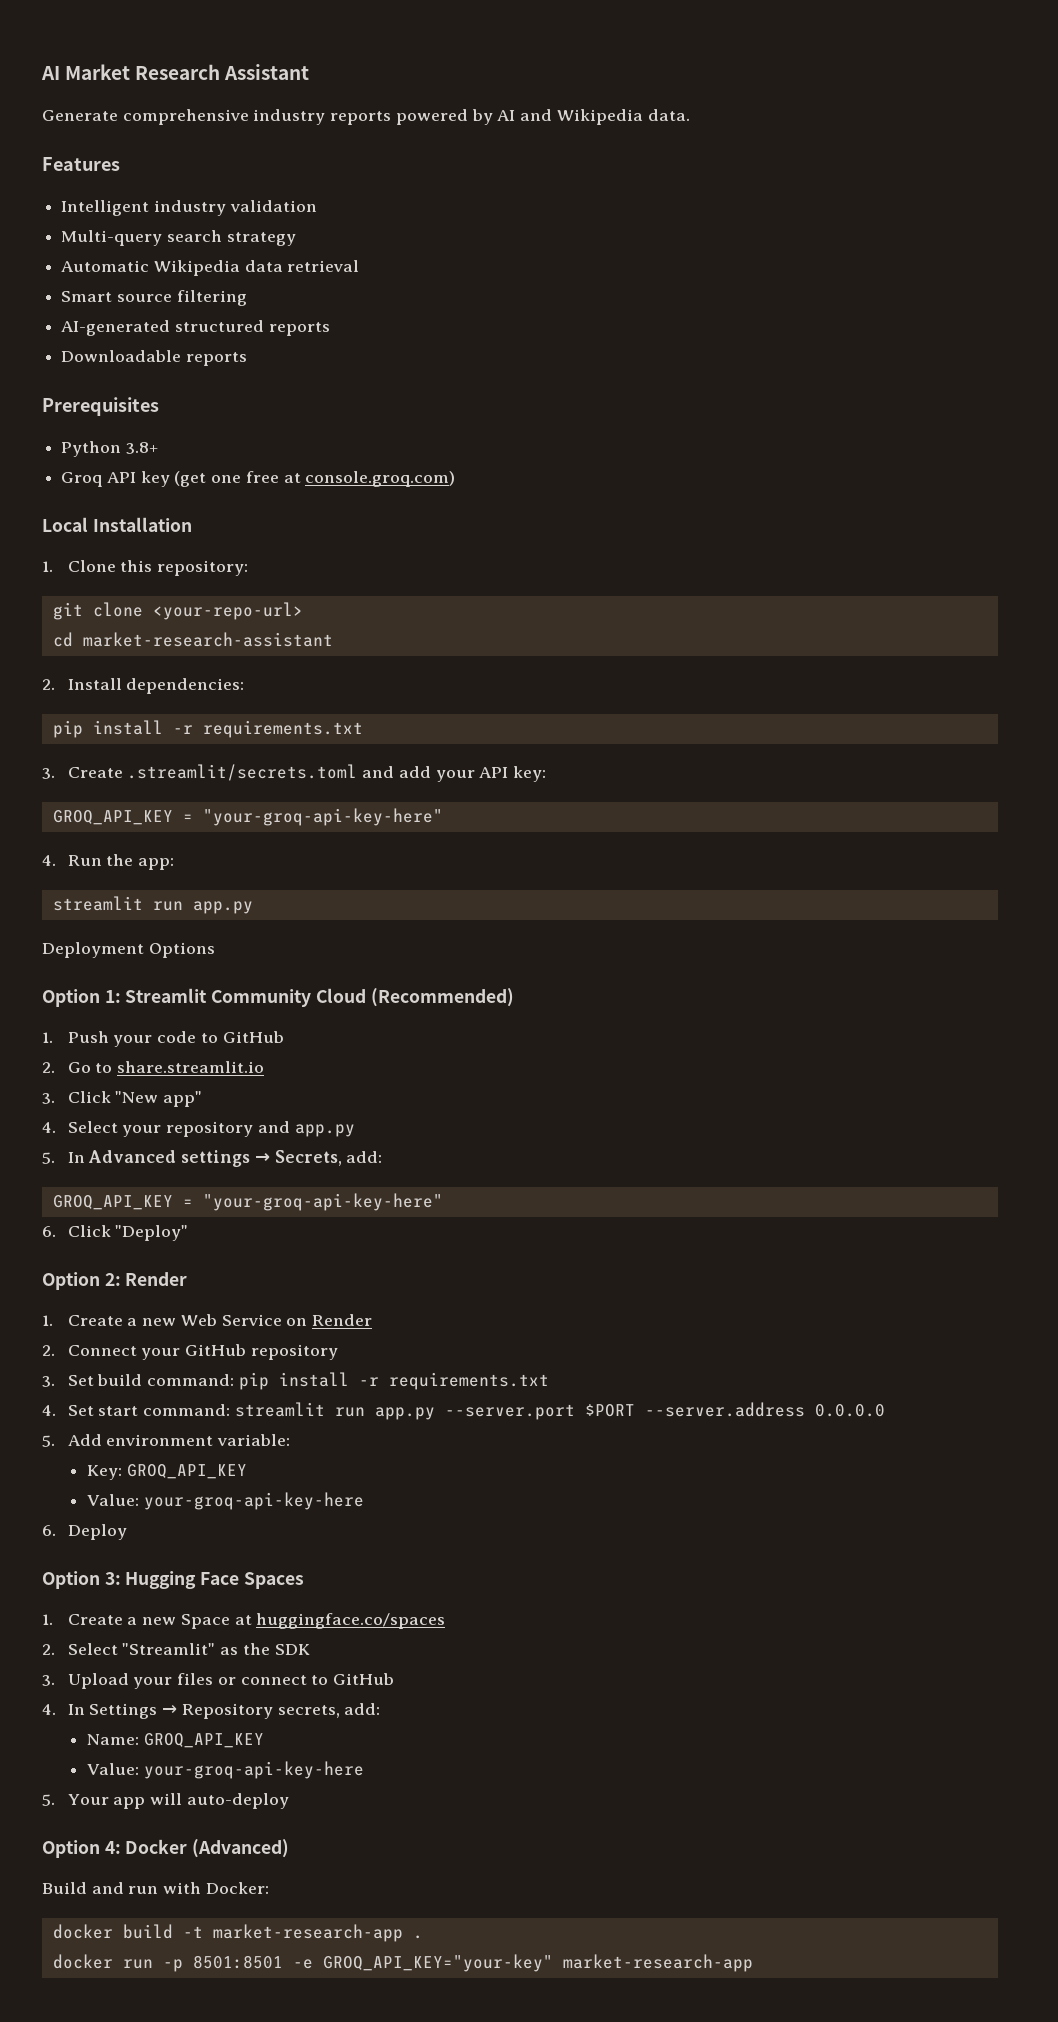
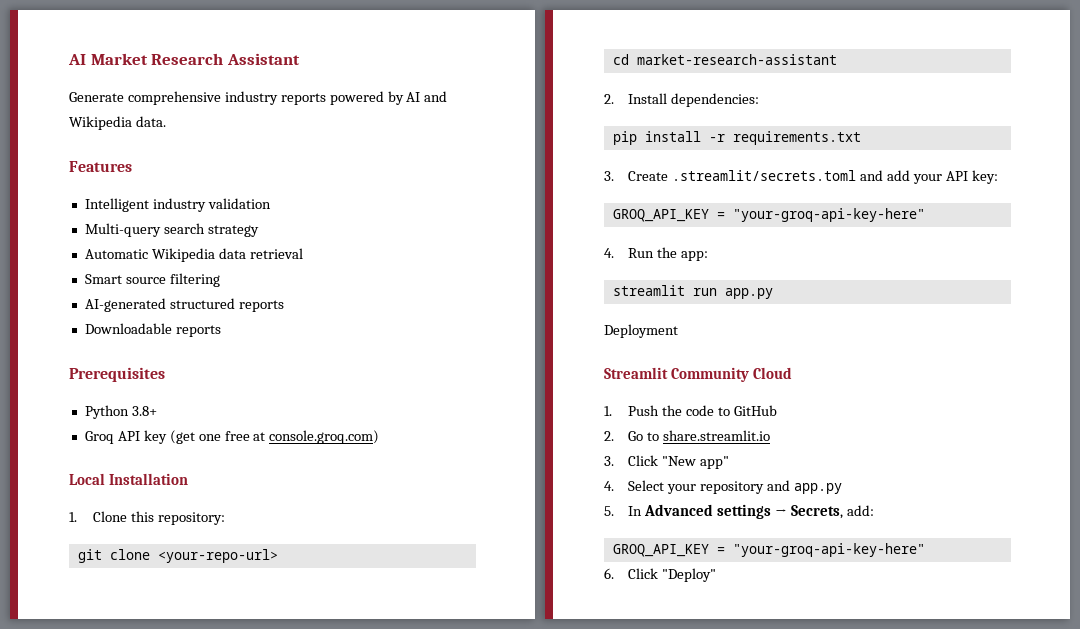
- Deployment Options
- Option 1: Streamlit Community Cloud (Recommended)
+ Deployment
+ Streamlit Community Cloud
- 1. Push your code to GitHub
+ 1. Push the code to GitHub
- Option 2: Render
- 1. Create a new Web Service on Render
- 2. Connect your GitHub repository
- 3. Set build command: pip install -r requirements.txt
- 4. Set start command: streamlit run app.py --server.port $PORT --server.address 0.0.0.0
- 5. Add environment variable:
- Key: GROQ_API_KEY
- Value: your-groq-api-key-here
- 6. Deploy
- Option 3: Hugging Face Spaces
- 1. Create a new Space at huggingface.co/spaces
- 2. Select "Streamlit" as the SDK
- 3. Upload your files or connect to GitHub
- 4. In Settings → Repository secrets, add:
- Name: GROQ_API_KEY
- Value: your-groq-api-key-here
- 5. Your app will auto-deploy
- Option 4: Docker (Advanced)
- Build and run with Docker:
- docker build -t market-research-app .
- docker run -p 8501:8501 -e GROQ_API_KEY="your-key" market-research-app

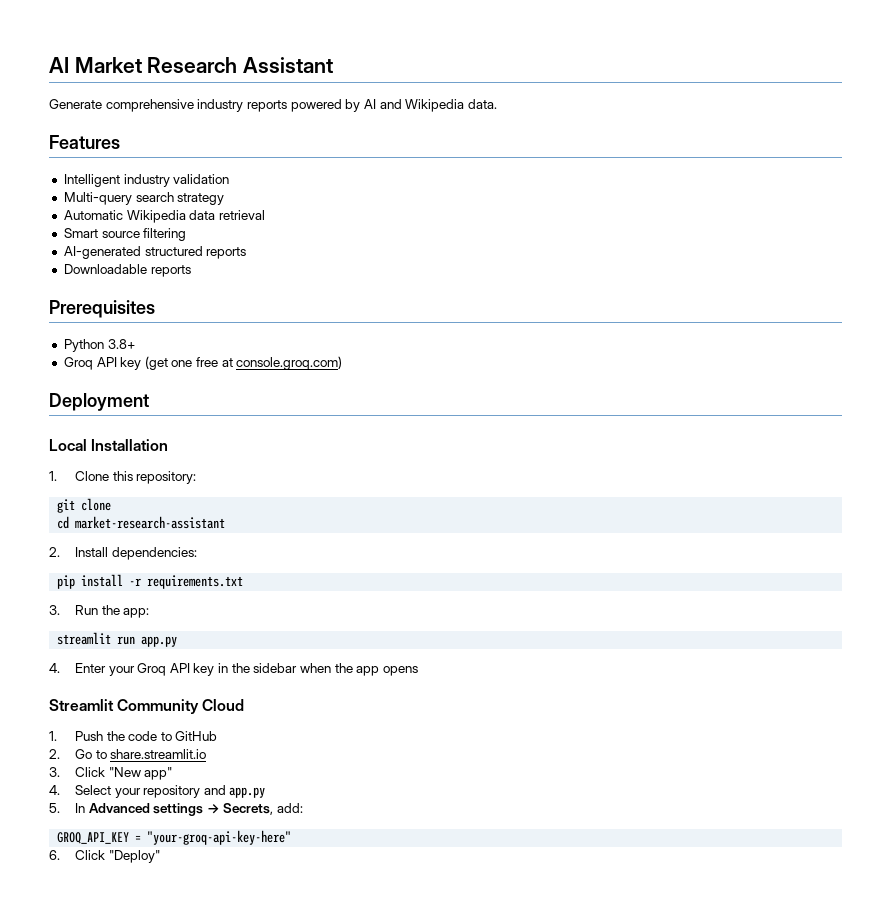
+ Deployment
- git clone <your-repo-url>
+ git clone
- 3. Create .streamlit/secrets.toml and add your API key:
- GROQ_API_KEY = "your-groq-api-key-here"
- 4. Run the app:
+ 3. Run the app:
- Deployment
+ 4. Enter your Groq API key in the sidebar when the app opens

